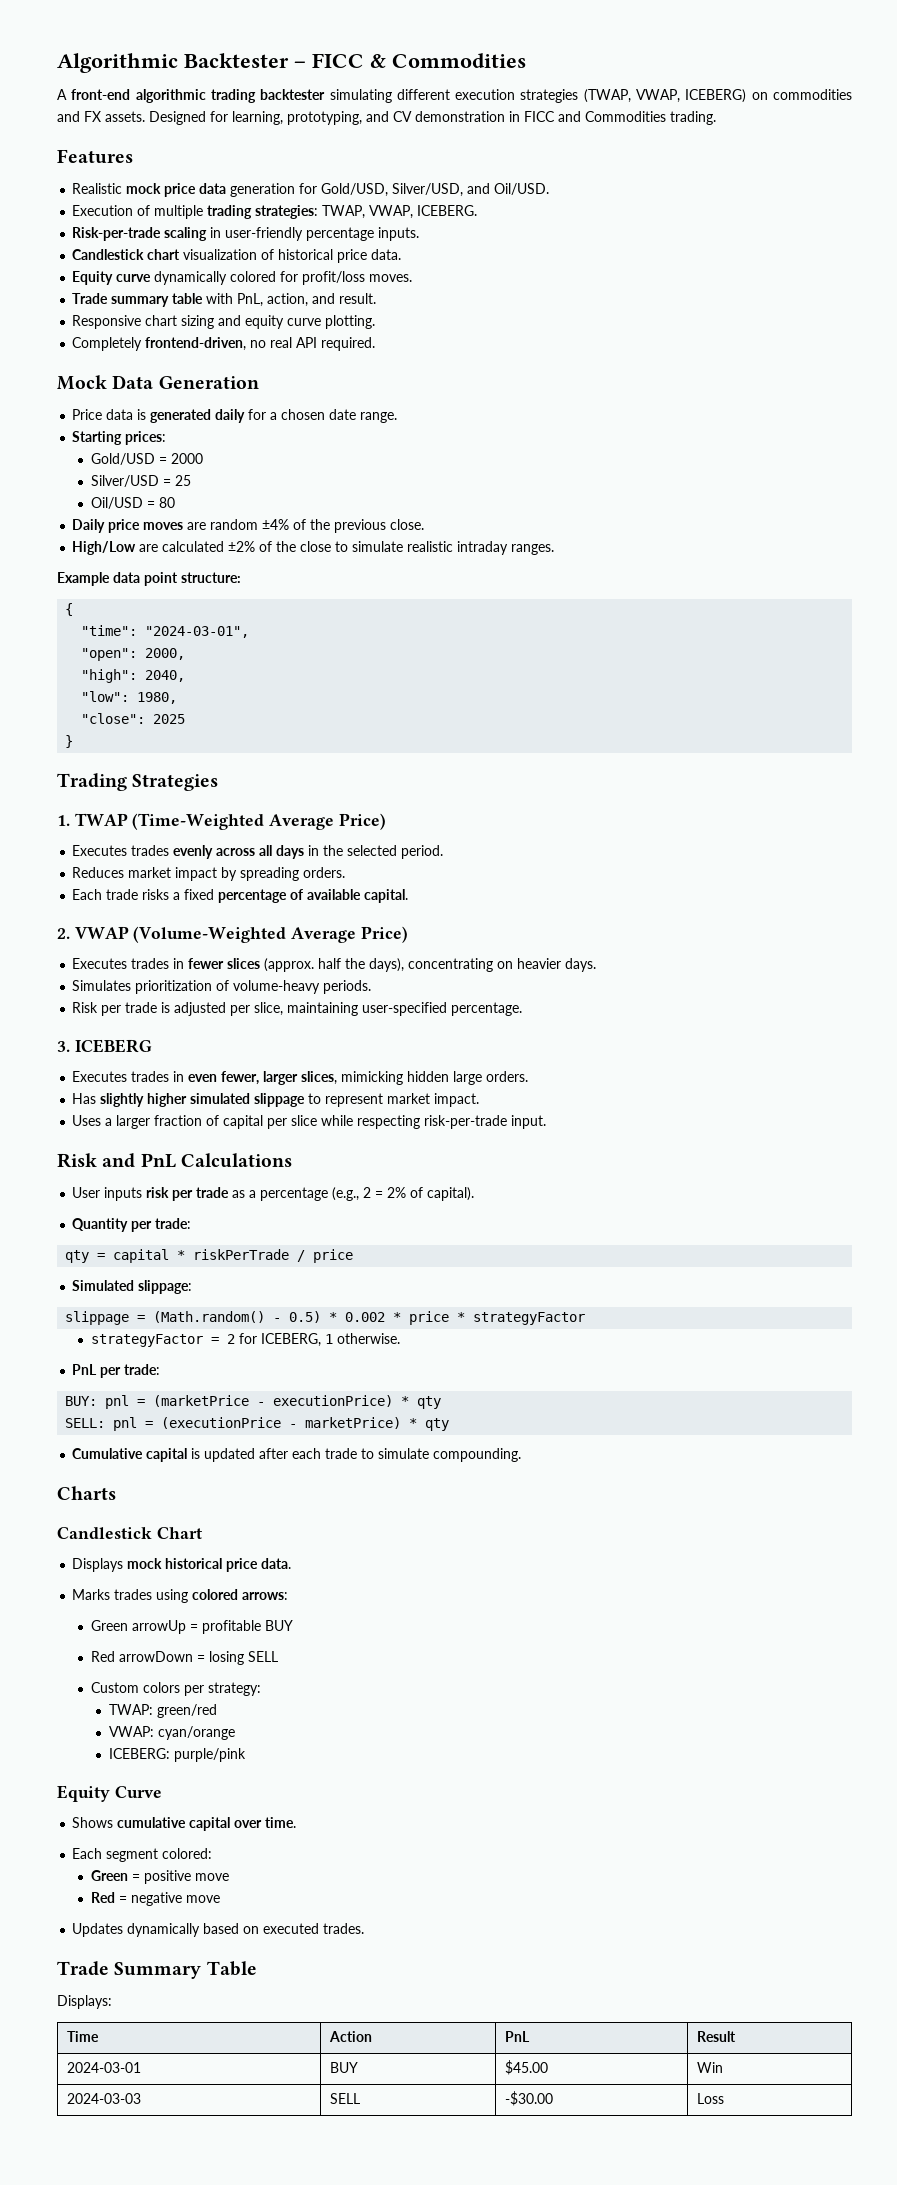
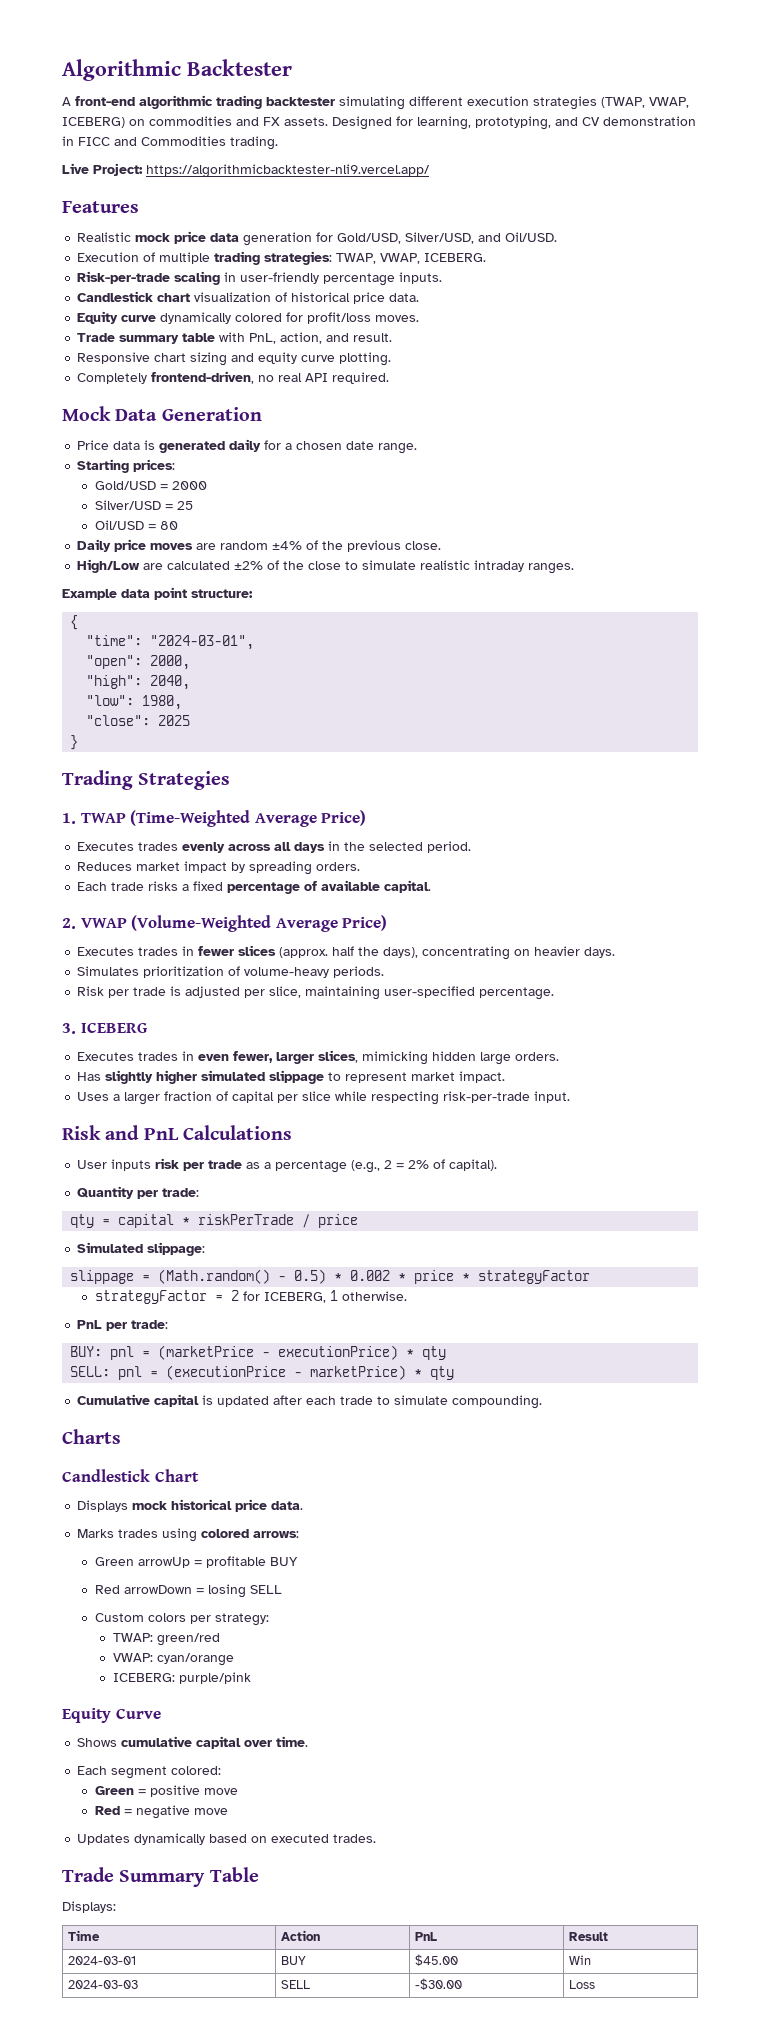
- Algorithmic Backtester – FICC & Commodities
+ Algorithmic Backtester
+ Live Project: https://algorithmicbacktester-nli9.vercel.app/

